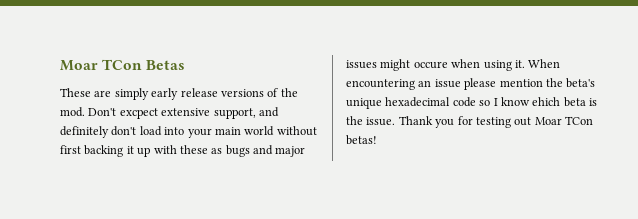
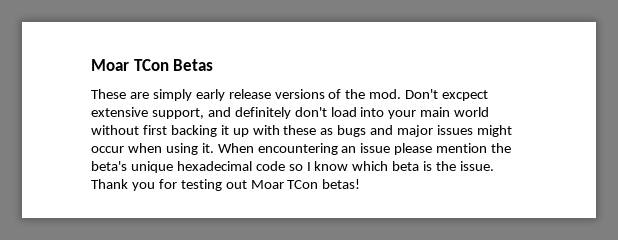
- Don't excpect extensive support, and definitely don't load into your main world without first backing it up with these as bugs and major issues might occure when using it.
+ Don't excpect extensive support, and definitely don't load into your main world without first backing it up with these as bugs and major issues might occur when using it.
- When encountering an issue please mention the beta's unique hexadecimal code so I know ehich beta is the issue.
+ When encountering an issue please mention the beta's unique hexadecimal code so I know which beta is the issue.

